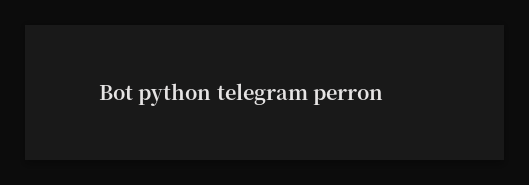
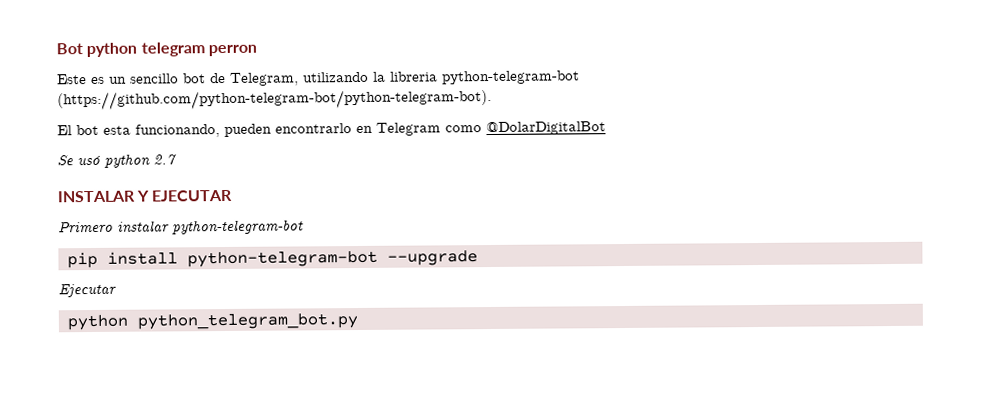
+ Este es un sencillo bot de Telegram, utilizando la libreria python-telegram-bot (https://github.com/python-telegram-bot/python-telegram-bot).
+ El bot esta funcionando, pueden encontrarlo en Telegram como @DolarDigitalBot
+ Se usó python 2.7
+ INSTALAR Y EJECUTAR
+ Primero instalar python-telegram-bot
+ pip install python-telegram-bot --upgrade
+ Ejecutar
+ python python_telegram_bot.py

